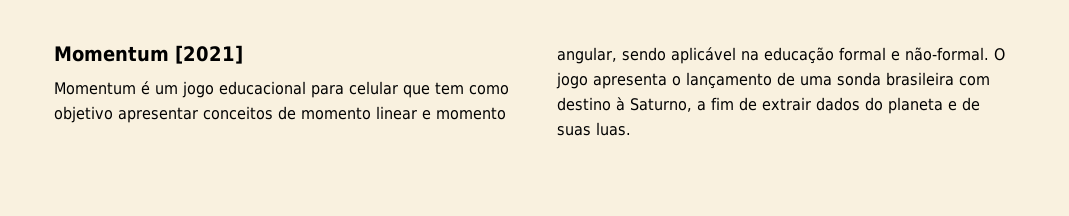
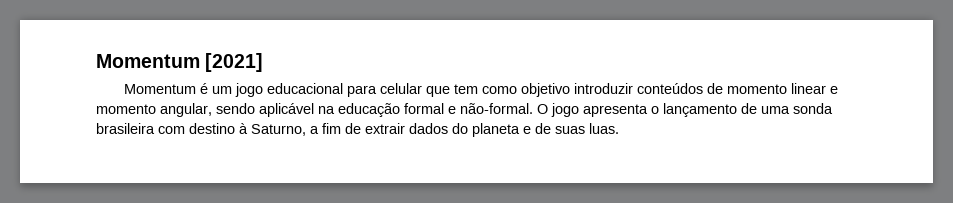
- Momentum é um jogo educacional para celular que tem como objetivo apresentar conceitos de momento linear e momento angular, sendo aplicável na educação formal e não-formal.
+ Momentum é um jogo educacional para celular que tem como objetivo introduzir conteúdos de momento linear e momento angular, sendo aplicável na educação formal e não-formal.

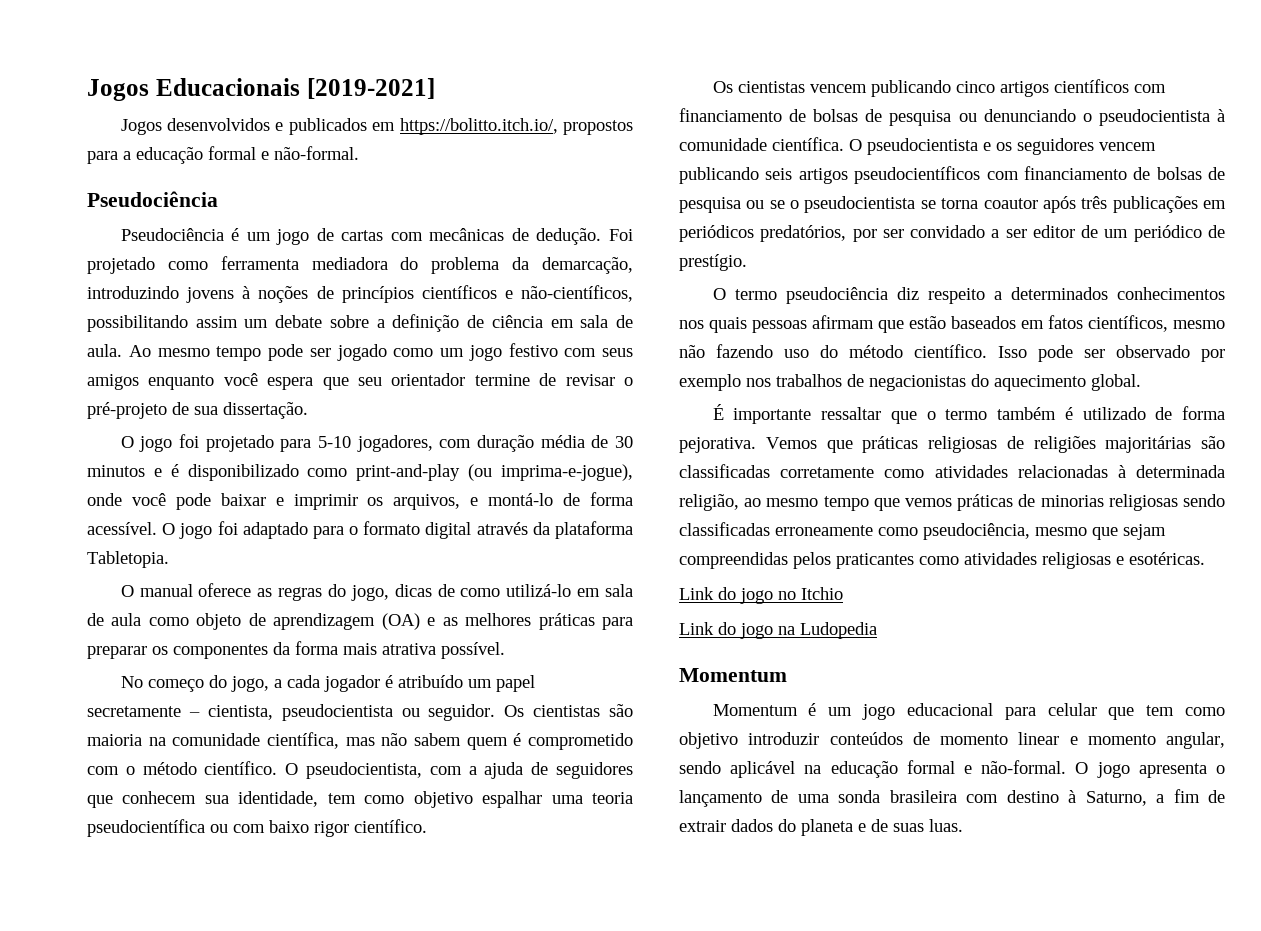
- Momentum [2021]
+ Jogos Educacionais [2019-2021]
+ Jogos desenvolvidos e publicados em https://bolitto.itch.io/, propostos para a educação formal e não-formal.
+ Pseudociência
+ Pseudociência é um jogo de cartas com mecânicas de dedução. Foi projetado como ferramenta mediadora do problema da demarcação, introduzindo jovens à noções de princípios científicos e não-científicos, possibilitando assim um debate sobre a definição de ciência em sala de aula. Ao mesmo tempo pode ser jogado como um jogo festivo com seus amigos enquanto você espera que seu orientador termine de revisar o pré-projeto de sua dissertação.
+ O jogo foi projetado para 5-10 jogadores, com duração média de 30 minutos e é disponibilizado como print-and-play (ou imprima-e-jogue), onde você pode baixar e imprimir os arquivos, e montá-lo de forma acessível. O jogo foi adaptado para o formato digital através da plataforma Tabletopia.
+ O manual oferece as regras do jogo, dicas de como utilizá-lo em sala de aula como objeto de aprendizagem (OA) e as melhores práticas para preparar os componentes da forma mais atrativa possível.
+ No começo do jogo, a cada jogador é atribuído um papel secretamente – cientista, pseudocientista ou seguidor. Os cientistas são maioria na comunidade científica, mas não sabem quem é comprometido com o método científico. O pseudocientista, com a ajuda de seguidores que conhecem sua identidade, tem como objetivo espalhar uma teoria pseudocientífica ou com baixo rigor científico.
+ Os cientistas vencem publicando cinco artigos científicos com financiamento de bolsas de pesquisa ou denunciando o pseudocientista à comunidade científica. O pseudocientista e os seguidores vencem publicando seis artigos pseudocientíficos com financiamento de bolsas de pesquisa ou se o pseudocientista se torna coautor após três publicações em periódicos predatórios, por ser convidado a ser editor de um periódico de prestígio.
+ O termo pseudociência diz respeito a determinados conhecimentos nos quais pessoas afirmam que estão baseados em fatos científicos, mesmo não fazendo uso do método científico. Isso pode ser observado por exemplo nos trabalhos de negacionistas do aquecimento global.
+ É importante ressaltar que o termo também é utilizado de forma pejorativa. Vemos que práticas religiosas de religiões majoritárias são classificadas corretamente como atividades relacionadas à determinada religião, ao mesmo tempo que vemos práticas de minorias religiosas sendo classificadas erroneamente como pseudociência, mesmo que sejam compreendidas pelos praticantes como atividades religiosas e esotéricas.
+ Link do jogo no Itchio
+ Link do jogo na Ludopedia
+ Momentum

